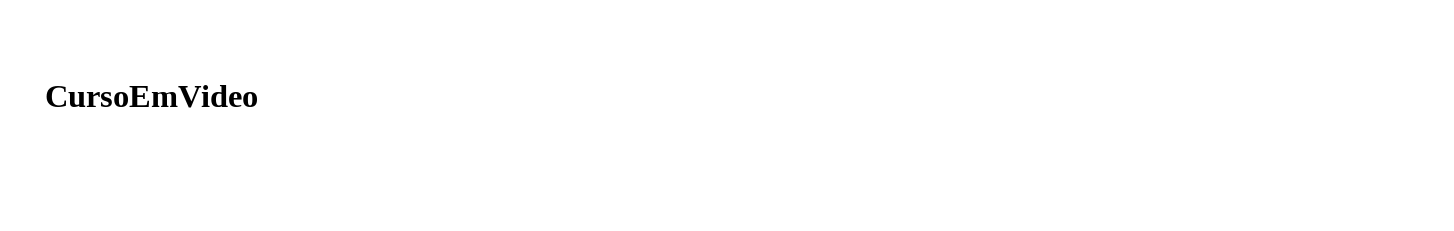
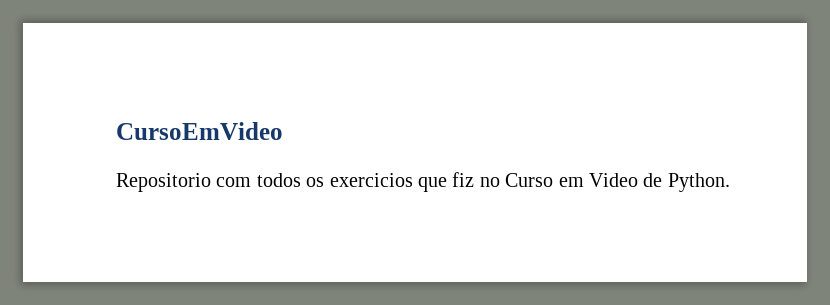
+ Repositorio com todos os exercicios que fiz no Curso em Video de Python.

